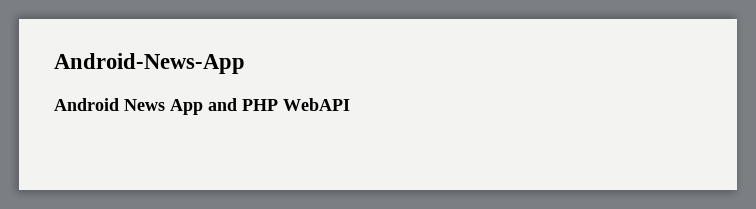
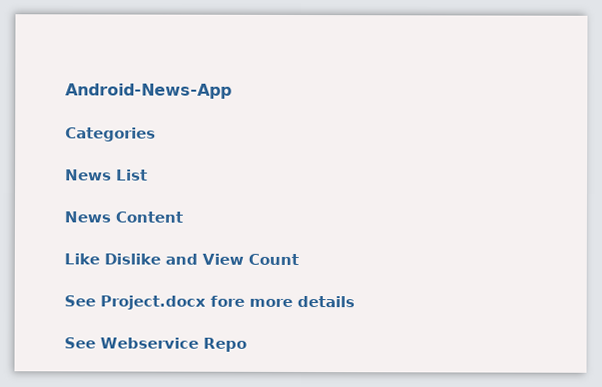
- Android News App and PHP WebAPI
+ Categories
+ News List
+ News Content
+ Like Dislike and View Count
+ See Project.docx fore more details
+ See Webservice Repo

